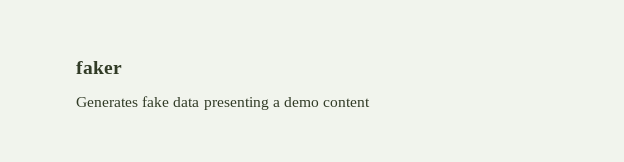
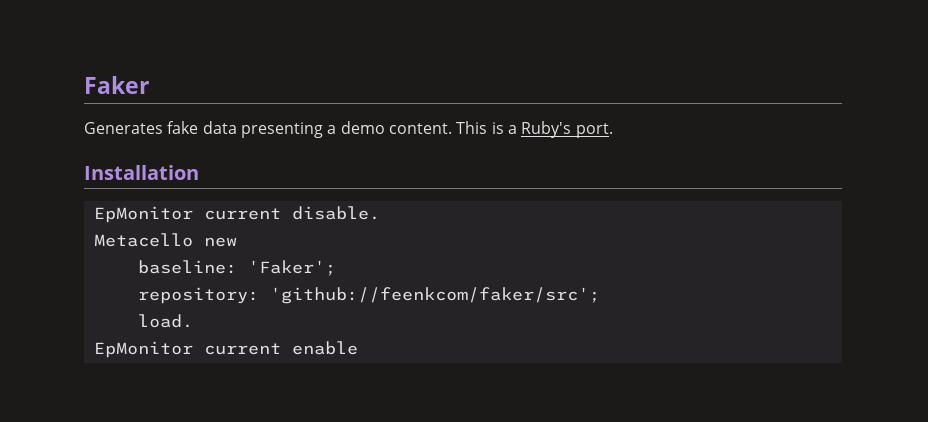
- faker
+ Faker
- Generates fake data presenting a demo content
+ Generates fake data presenting a demo content. This is a Ruby's port.
+ Installation
+ EpMonitor current disable.
+ Metacello new
+ baseline: 'Faker';
+ repository: 'github://feenkcom/faker/src';
+ load.
+ EpMonitor current enable

